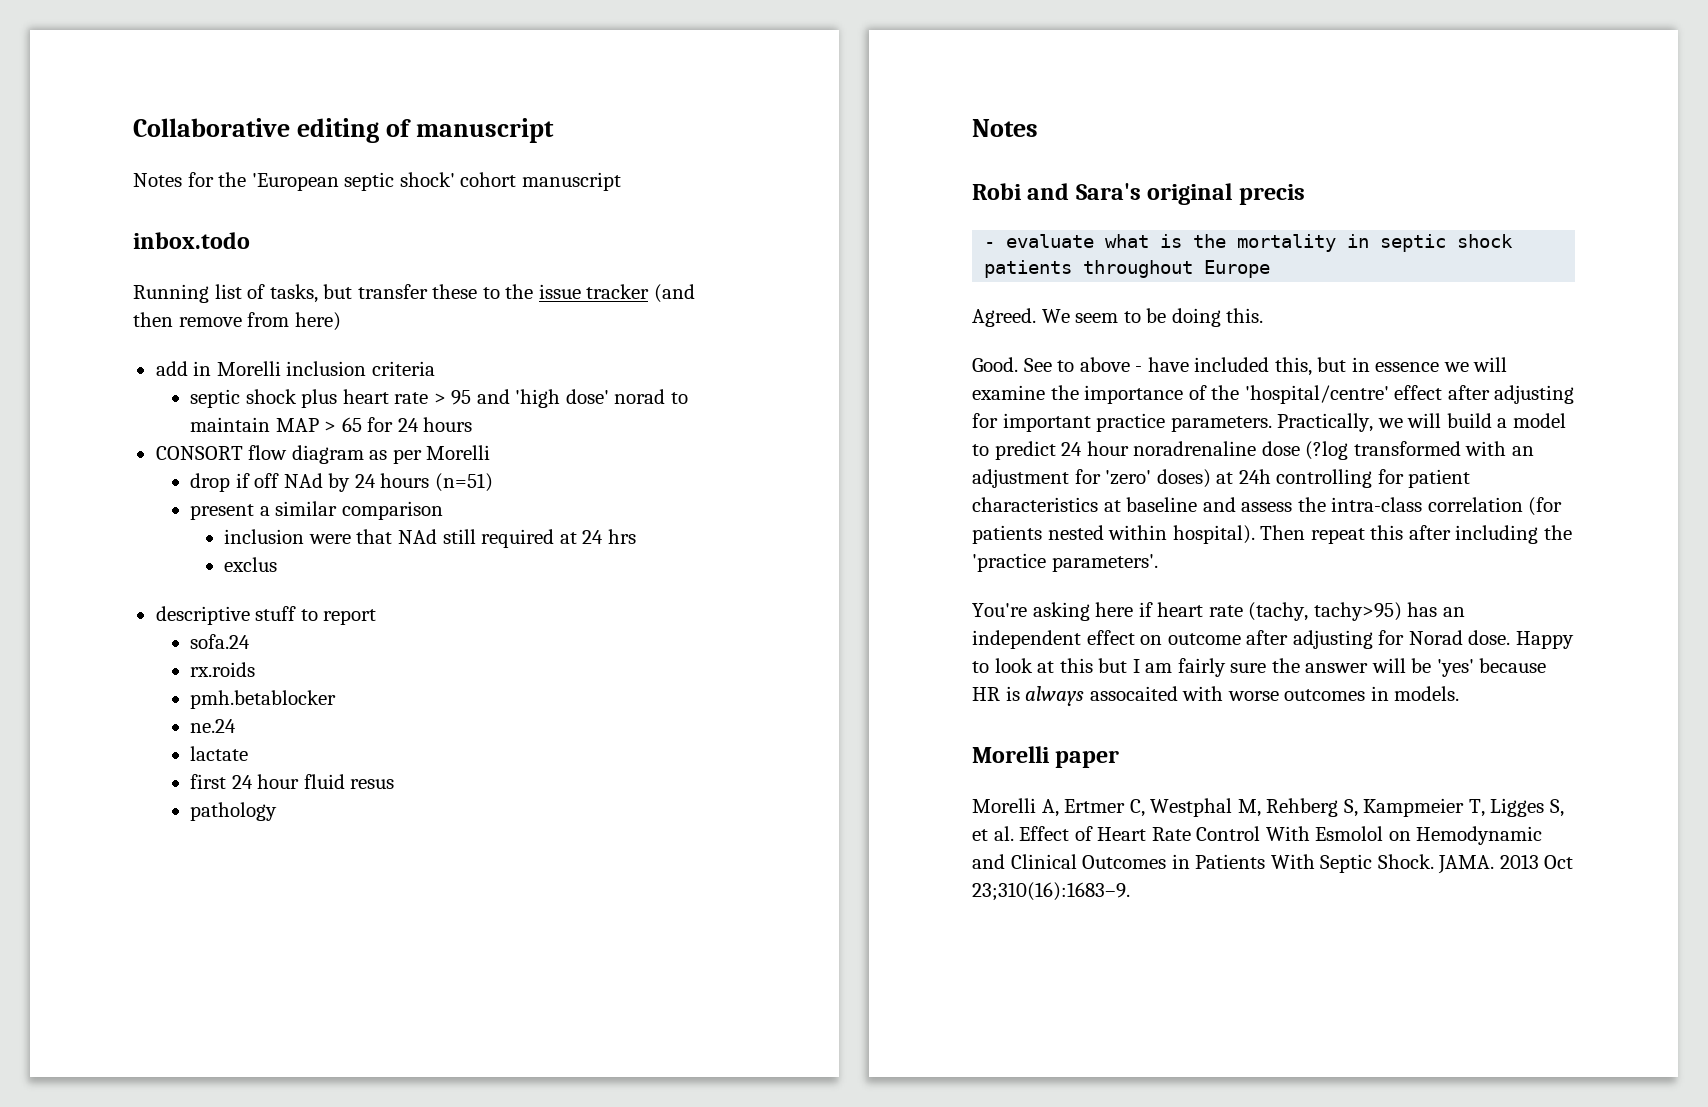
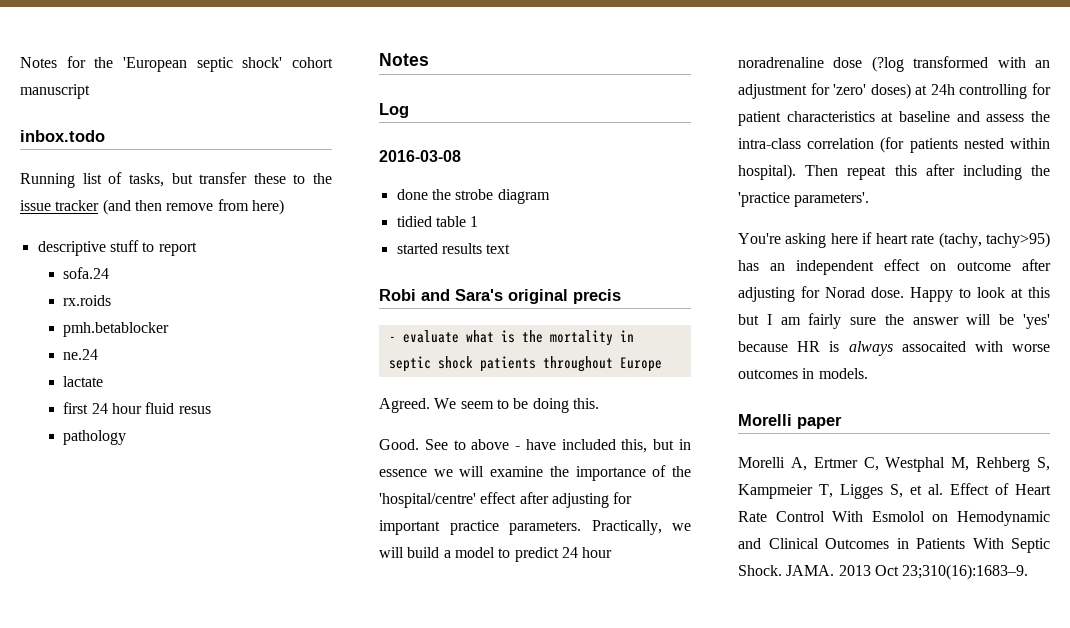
- Collaborative editing of manuscript
- add in Morelli inclusion criteria
- septic shock plus heart rate > 95 and 'high dose' norad to maintain MAP > 65 for 24 hours
- CONSORT flow diagram as per Morelli
- drop if off NAd by 24 hours (n=51)
- present a similar comparison
- inclusion were that NAd still required at 24 hrs
- exclus
+ Log
+ 2016-03-08
+ done the strobe diagram
+ tidied table 1
+ started results text

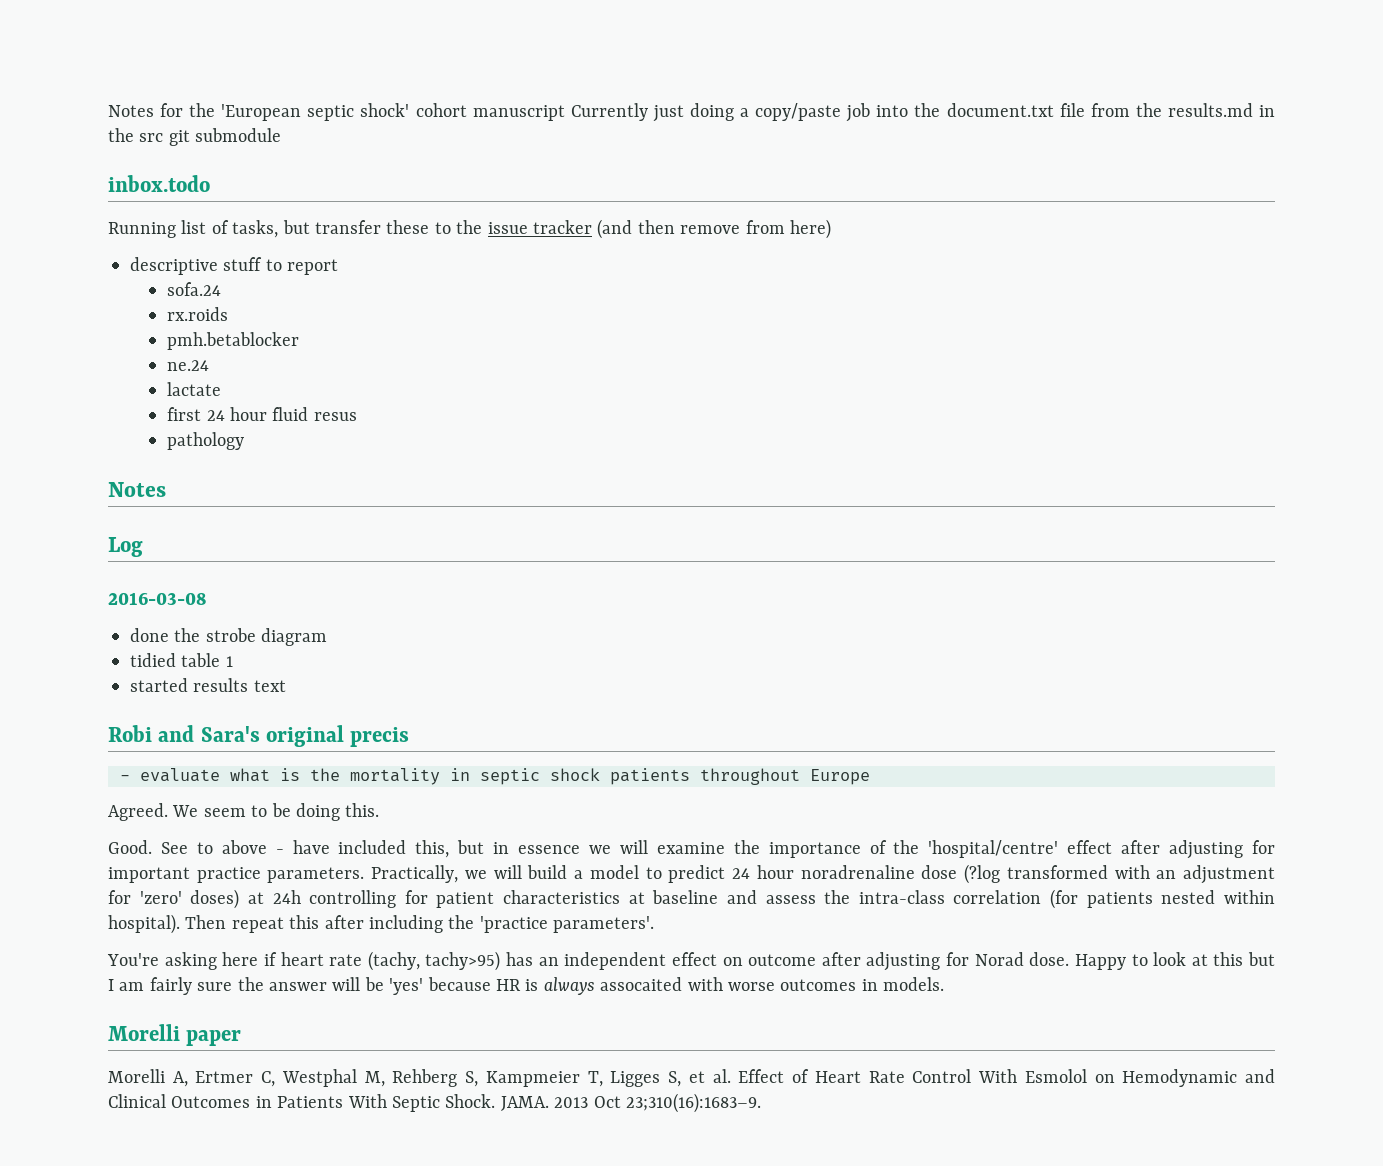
- Notes for the 'European septic shock' cohort manuscript
+ Notes for the 'European septic shock' cohort manuscript Currently just doing a copy/paste job into the document.txt file from the results.md in the src git submodule

